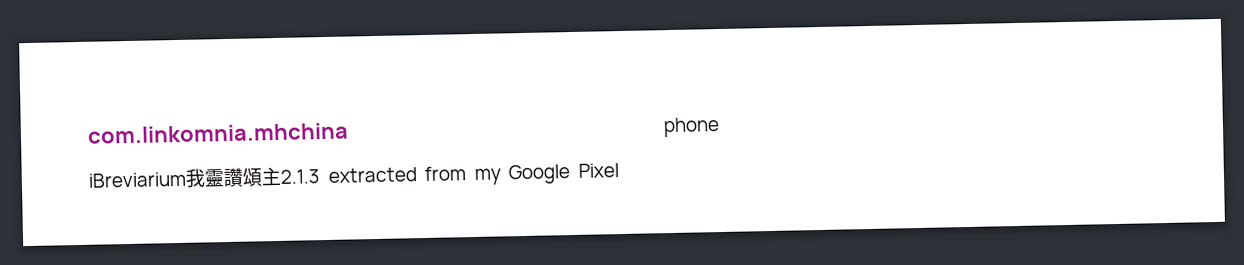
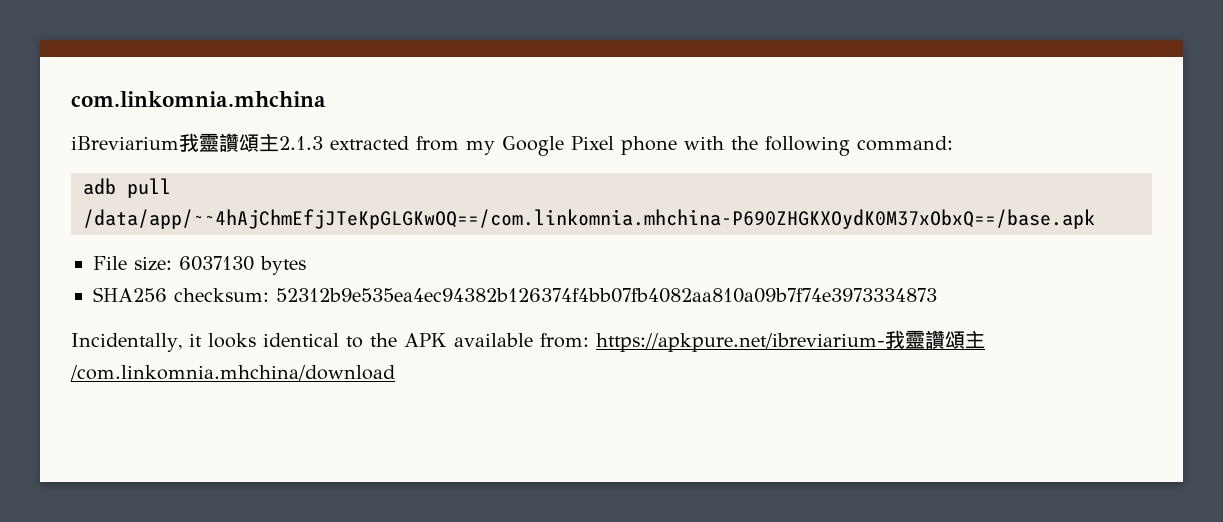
- iBreviarium我靈讚頌主2.1.3 extracted from my Google Pixel phone
+ iBreviarium我靈讚頌主2.1.3 extracted from my Google Pixel phone with the following command:
+ adb pull /data/app/~~4hAjChmEfjJTeKpGLGKwOQ==/com.linkomnia.mhchina-P690ZHGKXOydK0M37xObxQ==/base.apk
+ File size: 6037130 bytes
+ SHA256 checksum: 52312b9e535ea4ec94382b126374f4bb07fb4082aa810a09b7f74e3973334873
+ Incidentally, it looks identical to the APK available from: https://apkpure.net/ibreviarium-我靈讚頌主/com.linkomnia.mhchina/download

